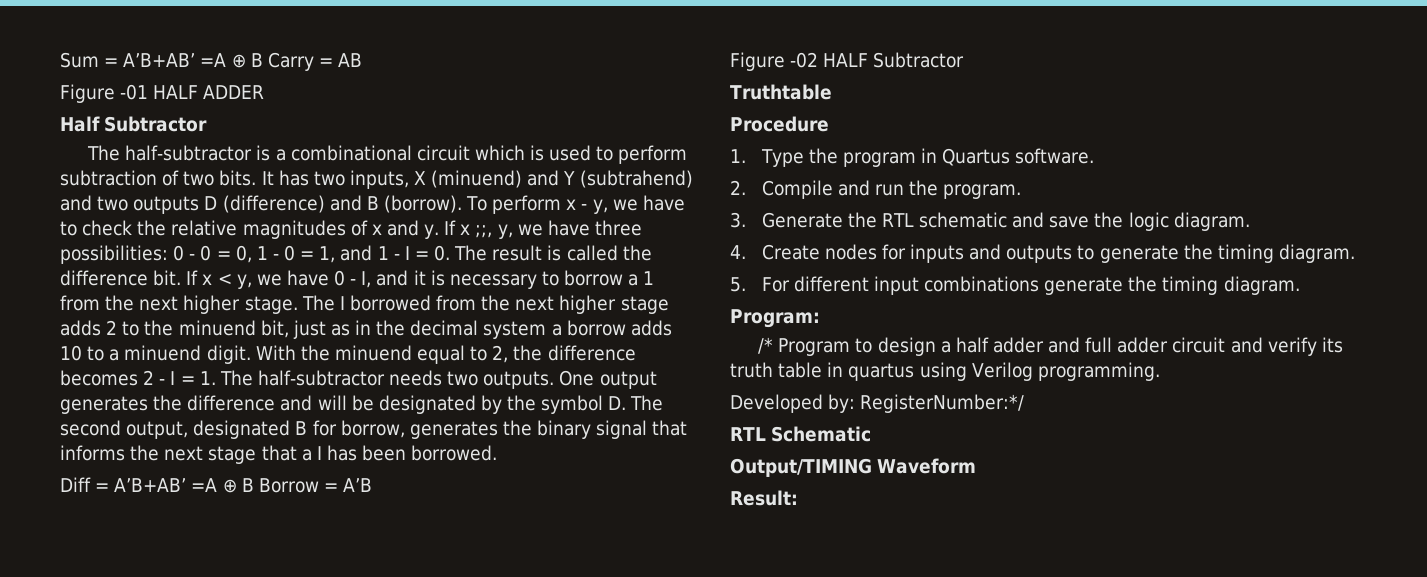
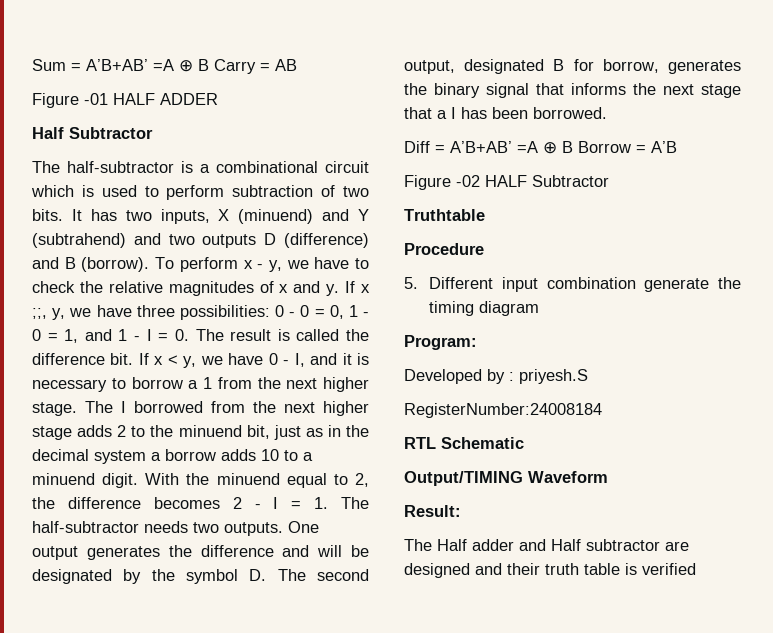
- 1. Type the program in Quartus software.
- 2. Compile and run the program.
- 3. Generate the RTL schematic and save the logic diagram.
- 4. Create nodes for inputs and outputs to generate the timing diagram.
- 5. For different input combinations generate the timing diagram.
+ 5. Different input combination generate the timing diagram
  Program:
- /* Program to design a half adder and full adder circuit and verify its truth table in quartus using Verilog programming.
- Developed by: RegisterNumber:*/
+ Developed by : priyesh.S
+ RegisterNumber:24008184
+ The Half adder and Half subtractor are designed and their truth table is verified

